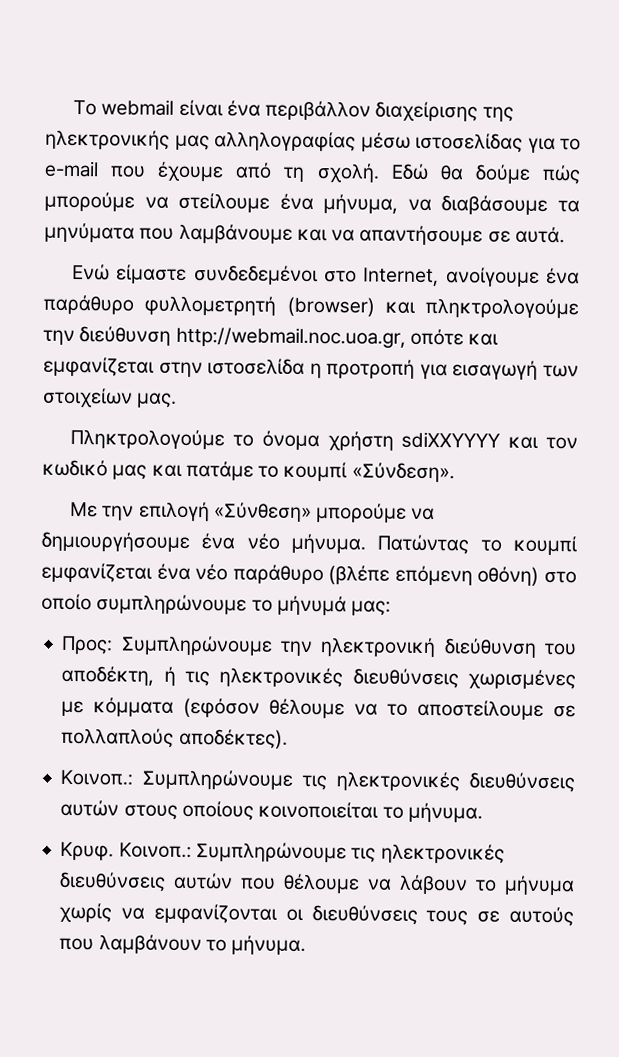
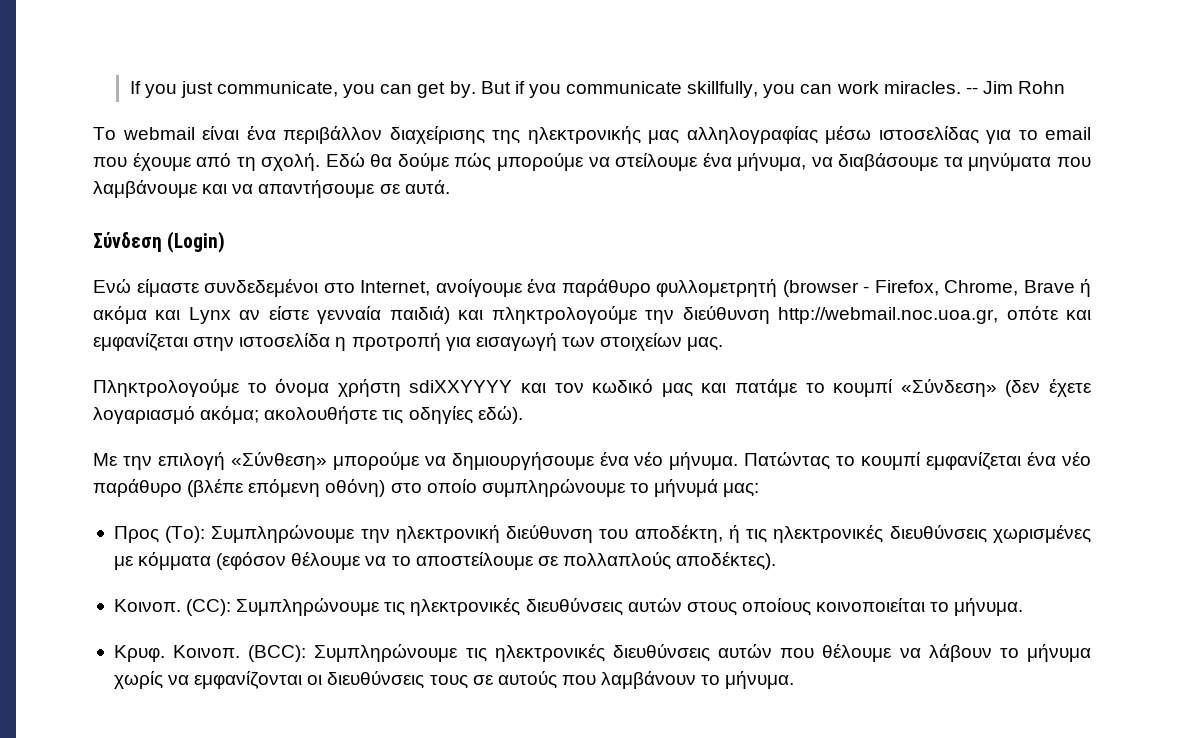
+ If you just communicate, you can get by. But if you communicate skillfully, you can work miracles. -- Jim Rohn
- Το webmail είναι ένα περιβάλλον διαχείρισης της ηλεκτρονικής μας αλληλογραφίας μέσω ιστοσελίδας για το e-mail που έχουμε από τη σχολή.
+ Το webmail είναι ένα περιβάλλον διαχείρισης της ηλεκτρονικής μας αλληλογραφίας μέσω ιστοσελίδας για το email που έχουμε από τη σχολή.
+ Σύνδεση (Login)
- Ενώ είμαστε συνδεδεμένοι στο Internet, ανοίγουμε ένα παράθυρο φυλλομετρητή (browser) και πληκτρολογούμε την διεύθυνση http://webmail.noc.uoa.gr, οπότε και εμφανίζεται στην ιστοσελίδα η προτροπή για εισαγωγή των στοιχείων μας.
+ Ενώ είμαστε συνδεδεμένοι στο Internet, ανοίγουμε ένα παράθυρο φυλλομετρητή (browser - Firefox, Chrome, Brave ή ακόμα και Lynx αν είστε γενναία παιδιά) και πληκτρολογούμε την διεύθυνση http://webmail.noc.uoa.gr, οπότε και εμφανίζεται στην ιστοσελίδα η προτροπή για εισαγωγή των στοιχείων μας.
- Πληκτρολογούμε το όνομα χρήστη sdiXXYYYY και τον κωδικό μας και πατάμε το κουμπί «Σύνδεση».
+ Πληκτρολογούμε το όνομα χρήστη sdiXXYYYY και τον κωδικό μας και πατάμε το κουμπί «Σύνδεση» (δεν έχετε λογαριασμό ακόμα; ακολουθήστε τις οδηγίες εδώ).
- Προς: Συμπληρώνουμε την ηλεκτρονική διεύθυνση του αποδέκτη, ή τις ηλεκτρονικές διευθύνσεις χωρισμένες με κόμματα (εφόσον θέλουμε να το αποστείλουμε σε πολλαπλούς αποδέκτες).
+ Προς (To): Συμπληρώνουμε την ηλεκτρονική διεύθυνση του αποδέκτη, ή τις ηλεκτρονικές διευθύνσεις χωρισμένες με κόμματα (εφόσον θέλουμε να το αποστείλουμε σε πολλαπλούς αποδέκτες).
- Κοινοπ.: Συμπληρώνουμε τις ηλεκτρονικές διευθύνσεις αυτών στους οποίους κοινοποιείται το μήνυμα.
+ Κοινοπ. (CC): Συμπληρώνουμε τις ηλεκτρονικές διευθύνσεις αυτών στους οποίους κοινοποιείται το μήνυμα.
- Κοινοπ.: Συμπληρώνουμε τις ηλεκτρονικές διευθύνσεις αυτών που θέλουμε να λάβουν το μήνυμα χωρίς να εμφανίζονται οι διευθύνσεις τους σε αυτούς που λαμβάνουν το μήνυμα.
+ Κοινοπ. (BCC): Συμπληρώνουμε τις ηλεκτρονικές διευθύνσεις αυτών που θέλουμε να λάβουν το μήνυμα χωρίς να εμφανίζονται οι διευθύνσεις τους σε αυτούς που λαμβάνουν το μήνυμα.

